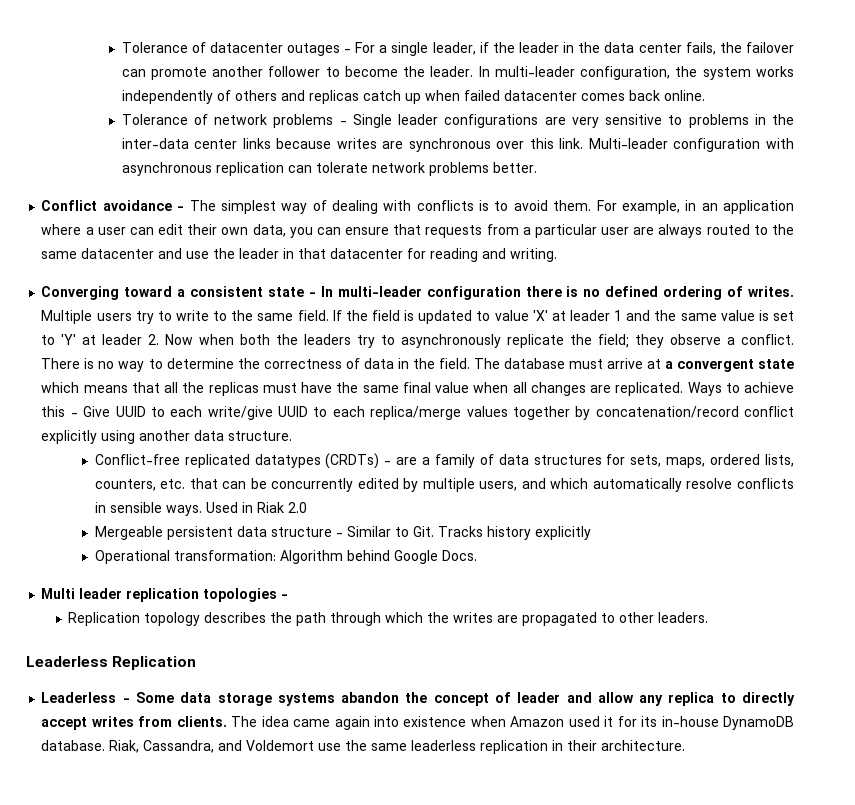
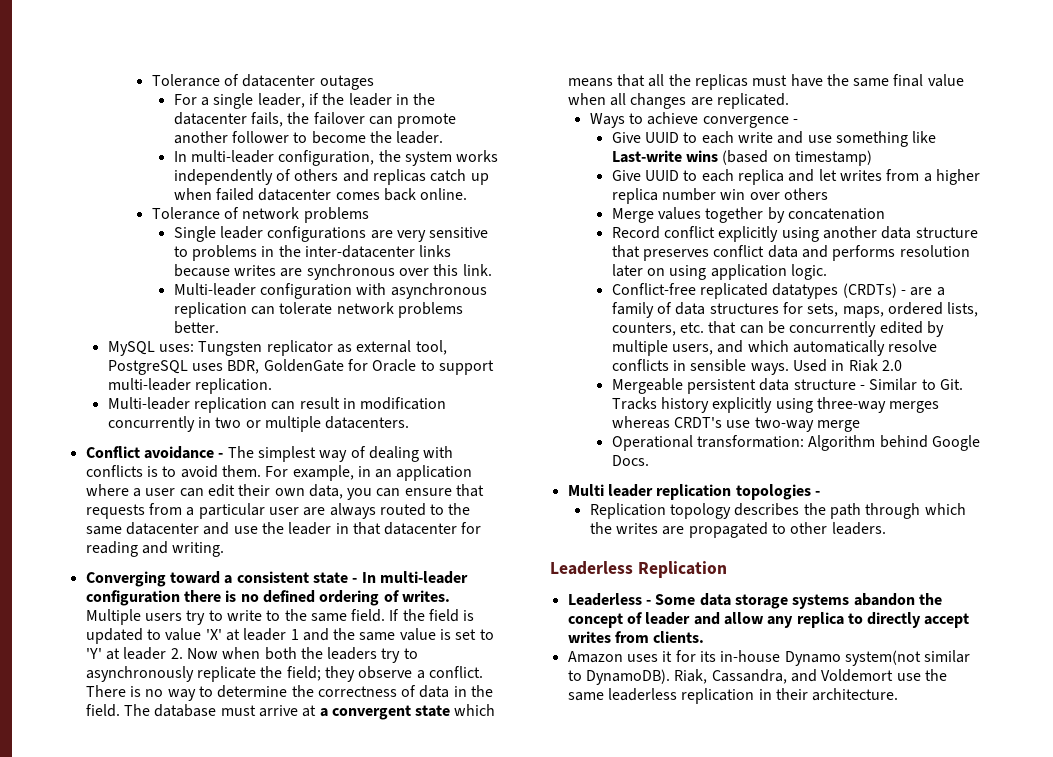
- Tolerance of datacenter outages - For a single leader, if the leader in the data center fails, the failover can promote another follower to become the leader. In multi-leader configuration, the system works independently of others and replicas catch up when failed datacenter comes back online.
+ Tolerance of datacenter outages
+ For a single leader, if the leader in the datacenter fails, the failover can promote another follower to become the leader.
+ In multi-leader configuration, the system works independently of others and replicas catch up when failed datacenter comes back online.
- Tolerance of network problems - Single leader configurations are very sensitive to problems in the inter-data center links because writes are synchronous over this link. Multi-leader configuration with asynchronous replication can tolerate network problems better.
+ Tolerance of network problems
+ Single leader configurations are very sensitive to problems in the inter-datacenter links because writes are synchronous over this link.
+ Multi-leader configuration with asynchronous replication can tolerate network problems better.
+ MySQL uses: Tungsten replicator as external tool, PostgreSQL uses BDR, GoldenGate for Oracle to support multi-leader replication.
+ Multi-leader replication can result in modification concurrently in two or multiple datacenters.
- The database must arrive at a convergent state which means that all the replicas must have the same final value when all changes are replicated. Ways to achieve this - Give UUID to each write/give UUID to each replica/merge values together by concatenation/record conflict explicitly using another data structure.
+ The database must arrive at a convergent state which means that all the replicas must have the same final value when all changes are replicated.
+ Ways to achieve convergence -
+ Give UUID to each write and use something like Last-write wins (based on timestamp)
+ Give UUID to each replica and let writes from a higher replica number win over others
+ Merge values together by concatenation
+ Record conflict explicitly using another data structure that preserves conflict data and performs resolution later on using application logic.
- Mergeable persistent data structure - Similar to Git. Tracks history explicitly
+ Mergeable persistent data structure - Similar to Git. Tracks history explicitly using three-way merges whereas CRDT's use two-way merge
- Leaderless - Some data storage systems abandon the concept of leader and allow any replica to directly accept writes from clients. The idea came again into existence when Amazon used it for its in-house DynamoDB database.
+ Leaderless - Some data storage systems abandon the concept of leader and allow any replica to directly accept writes from clients.
+ Amazon uses it for its in-house Dynamo system(not similar to DynamoDB).

